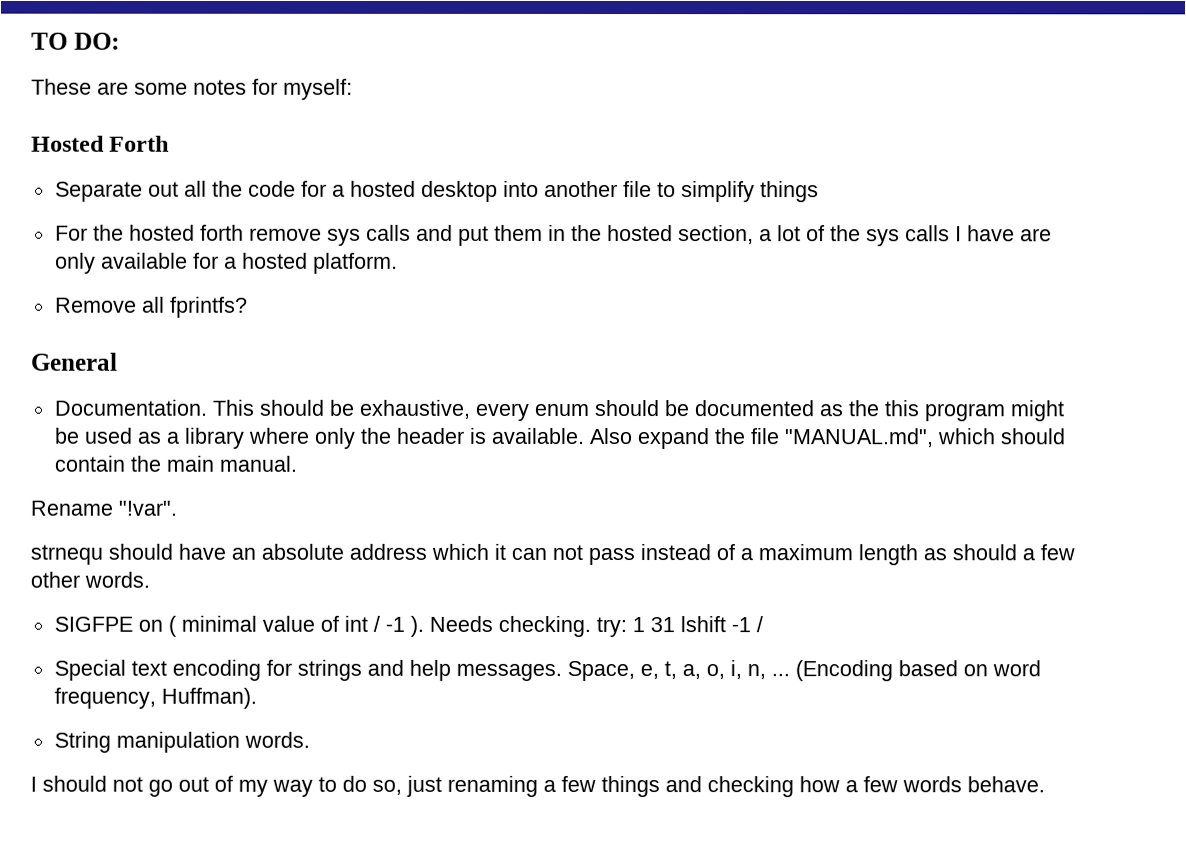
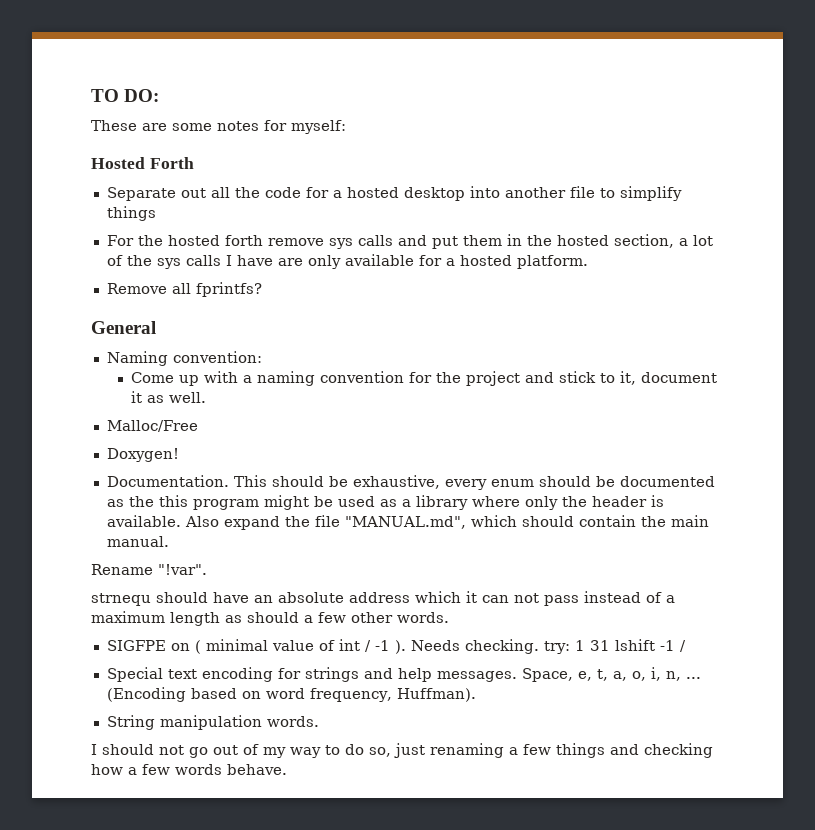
+ Naming convention:
+ Come up with a naming convention for the project and stick to it, document it as well.
+ Malloc/Free
+ Doxygen!

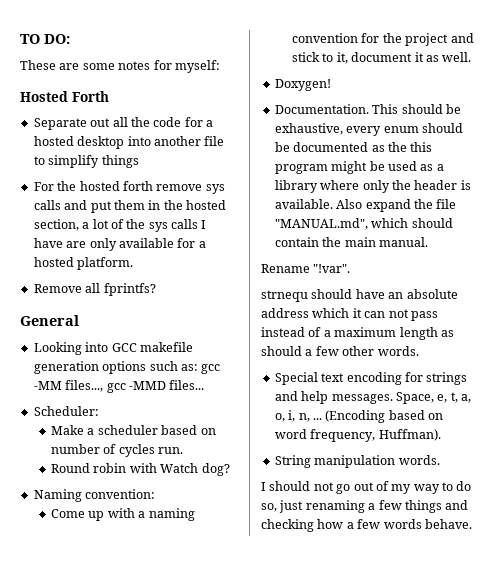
+ Looking into GCC makefile generation options such as: gcc -MM files..., gcc -MMD files...
+ Scheduler:
+ Make a scheduler based on number of cycles run.
+ Round robin with Watch dog?
- Malloc/Free
- SIGFPE on ( minimal value of int / -1 ). Needs checking. try: 1 31 lshift -1 /

